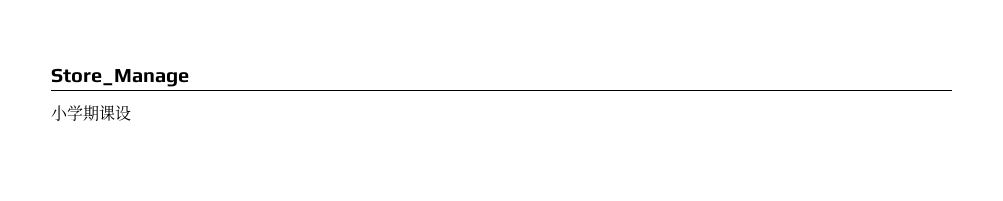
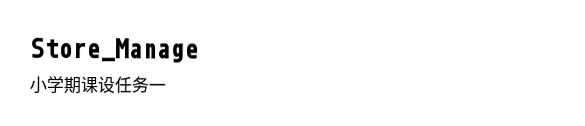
- 小学期课设
+ 小学期课设任务一

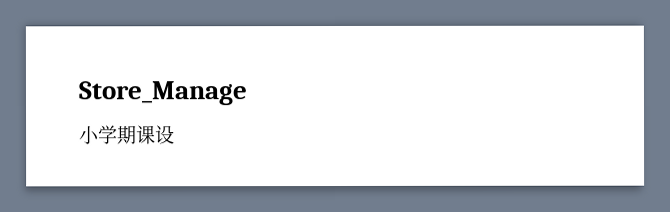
- 小学期课设任务一
+ 小学期课设

